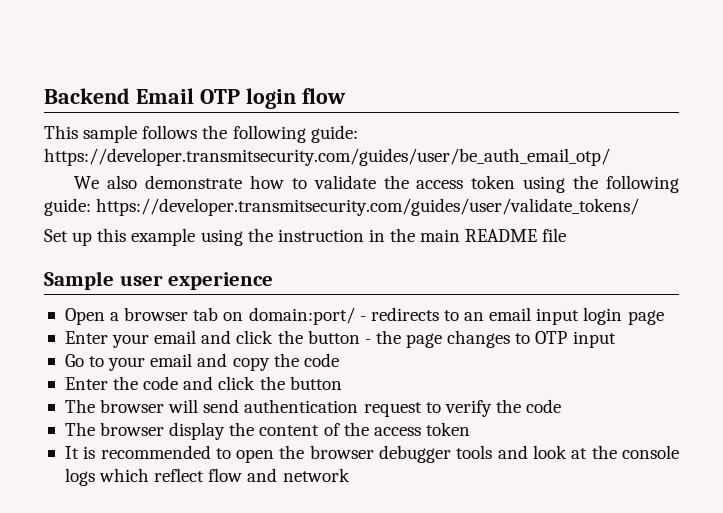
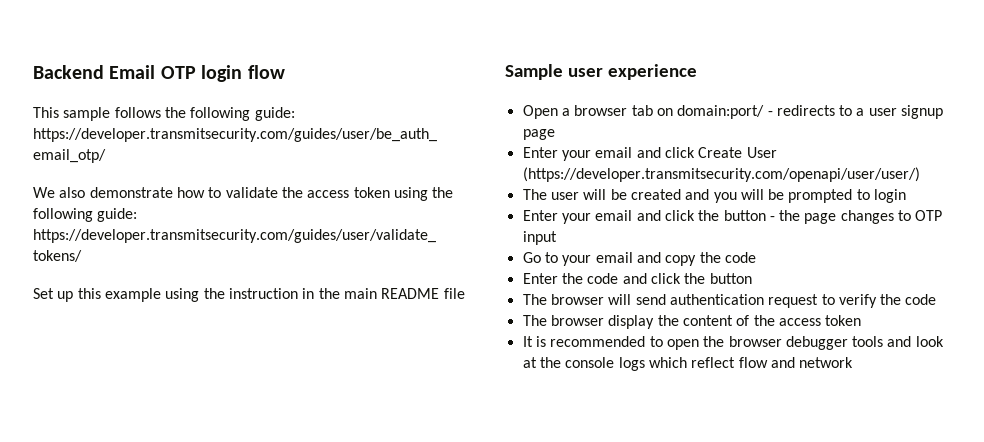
- Open a browser tab on domain:port/ - redirects to an email input login page
+ Open a browser tab on domain:port/ - redirects to a user signup page
+ Enter your email and click Create User (https://developer.transmitsecurity.com/openapi/user/user/)
+ The user will be created and you will be prompted to login

